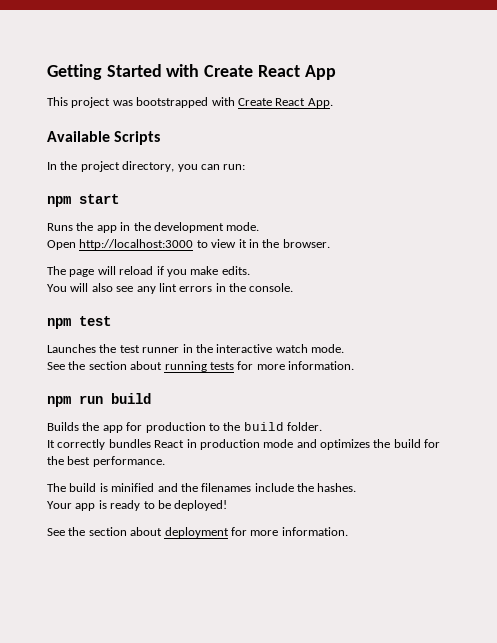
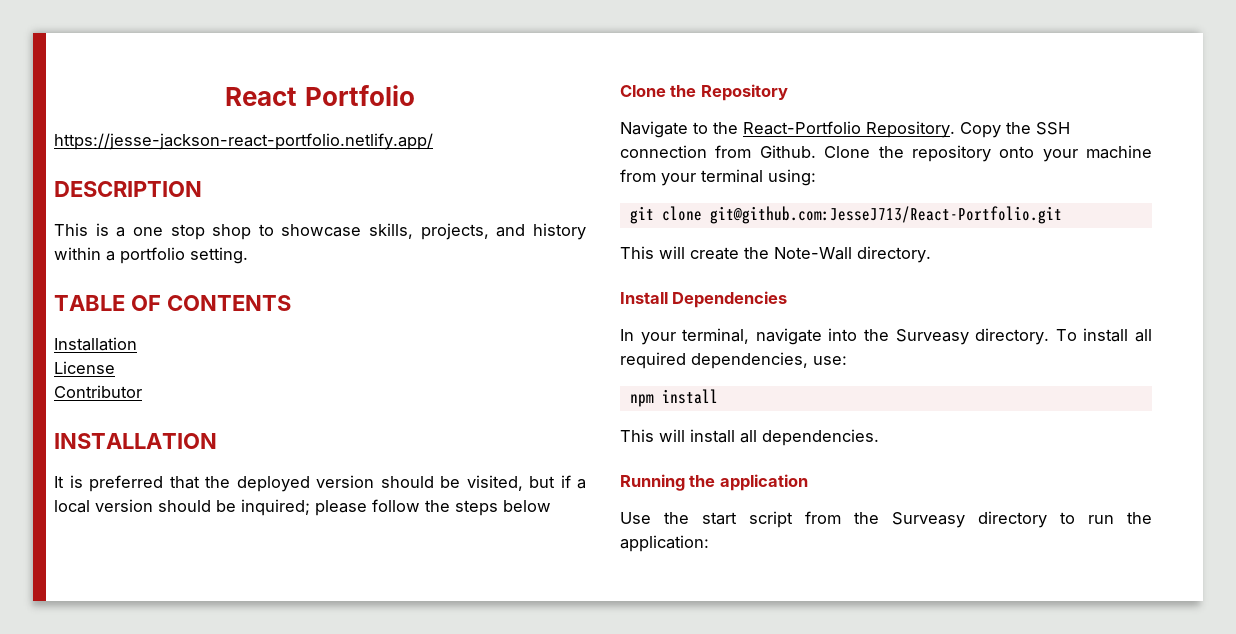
- Getting Started with Create React App
- This project was bootstrapped with Create React App.
- Available Scripts
- In the project directory, you can run:
- npm start
- Runs the app in the development mode.
- Open http://localhost:3000 to view it in the browser.
- The page will reload if you make edits.
- You will also see any lint errors in the console.
- npm test
- Launches the test runner in the interactive watch mode.
- See the section about running tests for more information.
- npm run build
- Builds the app for production to the build folder.
- It correctly bundles React in production mode and optimizes the build for the best performance.
- The build is minified and the filenames include the hashes.
- Your app is ready to be deployed!
- See the section about deployment for more information.
+ React Portfolio
+ https://jesse-jackson-react-portfolio.netlify.app/
+ DESCRIPTION
+ This is a one stop shop to showcase skills, projects, and history within a portfolio setting.
+ TABLE OF CONTENTS
+ Installation
+ License
+ Contributor
+ INSTALLATION
+ It is preferred that the deployed version should be visited, but if a local version should be inquired; please follow the steps below
+ Clone the Repository
+ Navigate to the React-Portfolio Repository. Copy the SSH connection from Github. Clone the repository onto your machine from your terminal using:
+ git clone git@github.com:JesseJ713/React-Portfolio.git
+ This will create the Note-Wall directory.
+ Install Dependencies
+ In your terminal, navigate into the Surveasy directory. To install all required dependencies, use:
+ npm install
+ This will install all dependencies.
+ Running the application
+ Use the start script from the Surveasy directory to run the application:

